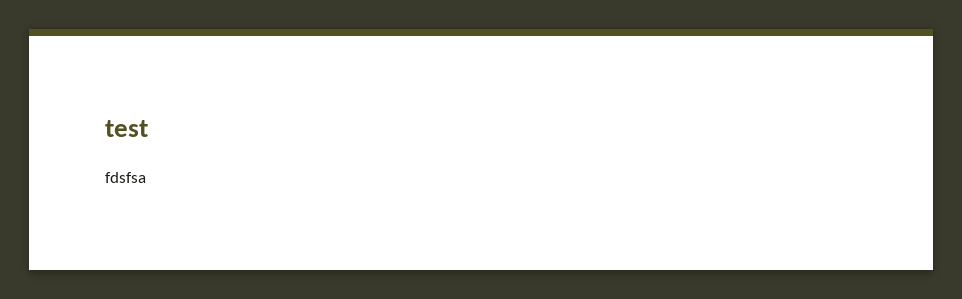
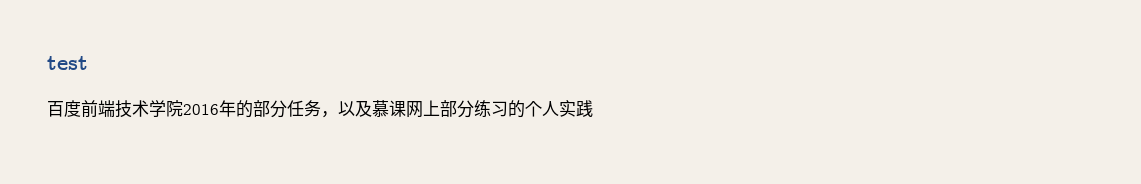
- fdsfsa
+ 百度前端技术学院2016年的部分任务，以及慕课网上部分练习的个人实践

